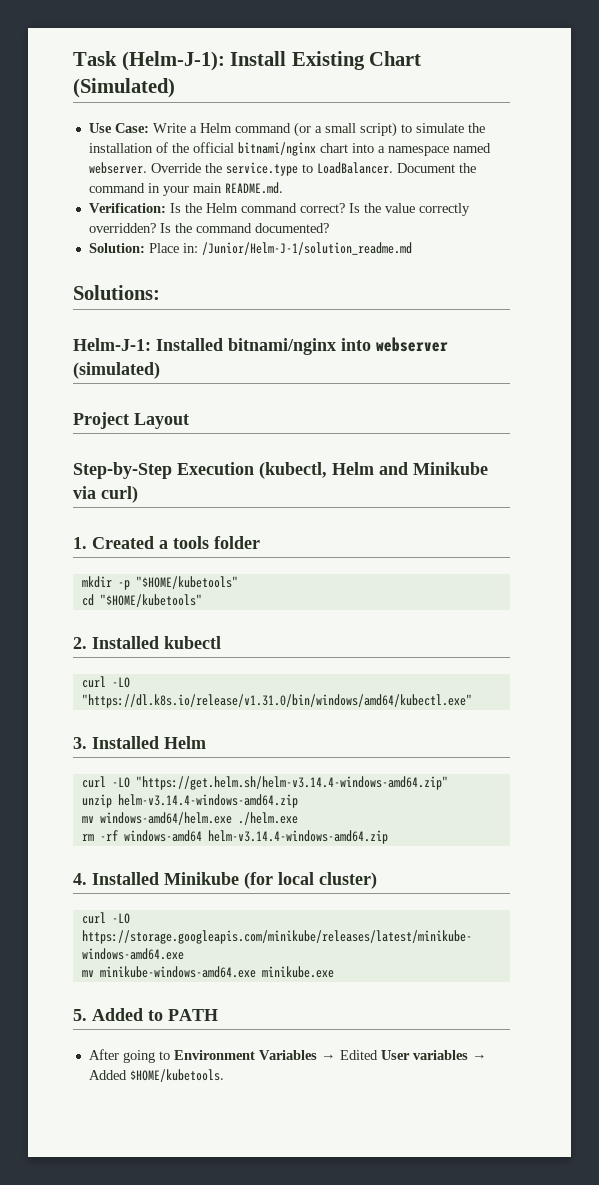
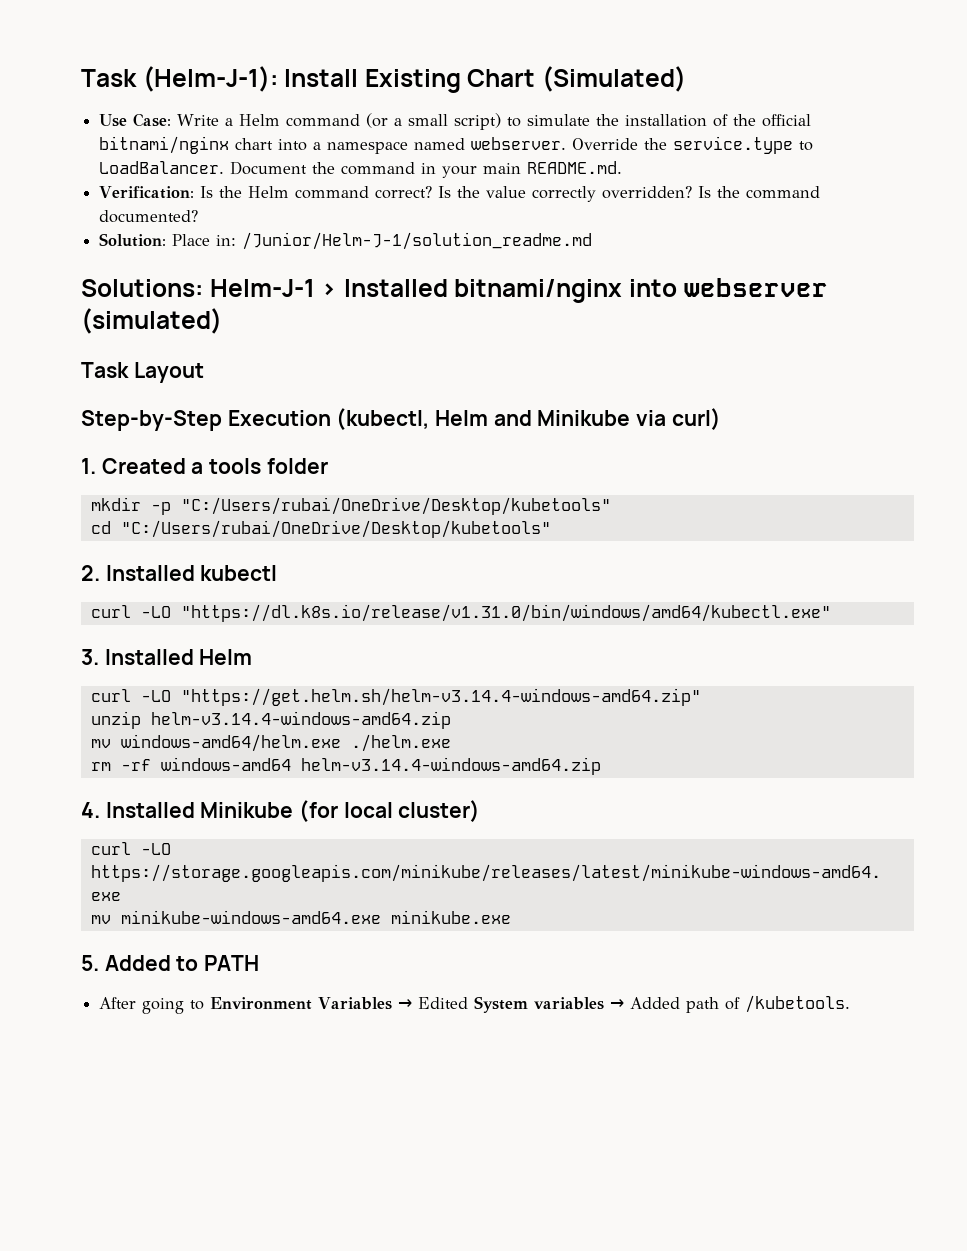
- Solutions:
- Helm-J-1: Installed bitnami/nginx into webserver (simulated)
+ Solutions: Helm-J-1 > Installed bitnami/nginx into webserver (simulated)
- Project Layout
+ Task Layout
- mkdir -p "$HOME/kubetools"
+ mkdir -p "C:/Users/rubai/OneDrive/Desktop/kubetools"
- cd "$HOME/kubetools"
+ cd "C:/Users/rubai/OneDrive/Desktop/kubetools"
- After going to Environment Variables → Edited User variables → Added $HOME/kubetools.
+ After going to Environment Variables → Edited System variables → Added path of /kubetools.

